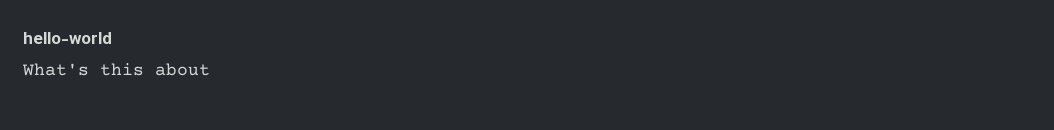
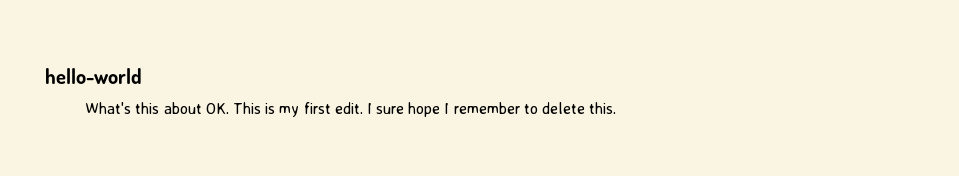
- What's this about
+ What's this about OK. This is my first edit. I sure hope I remember to delete this.

